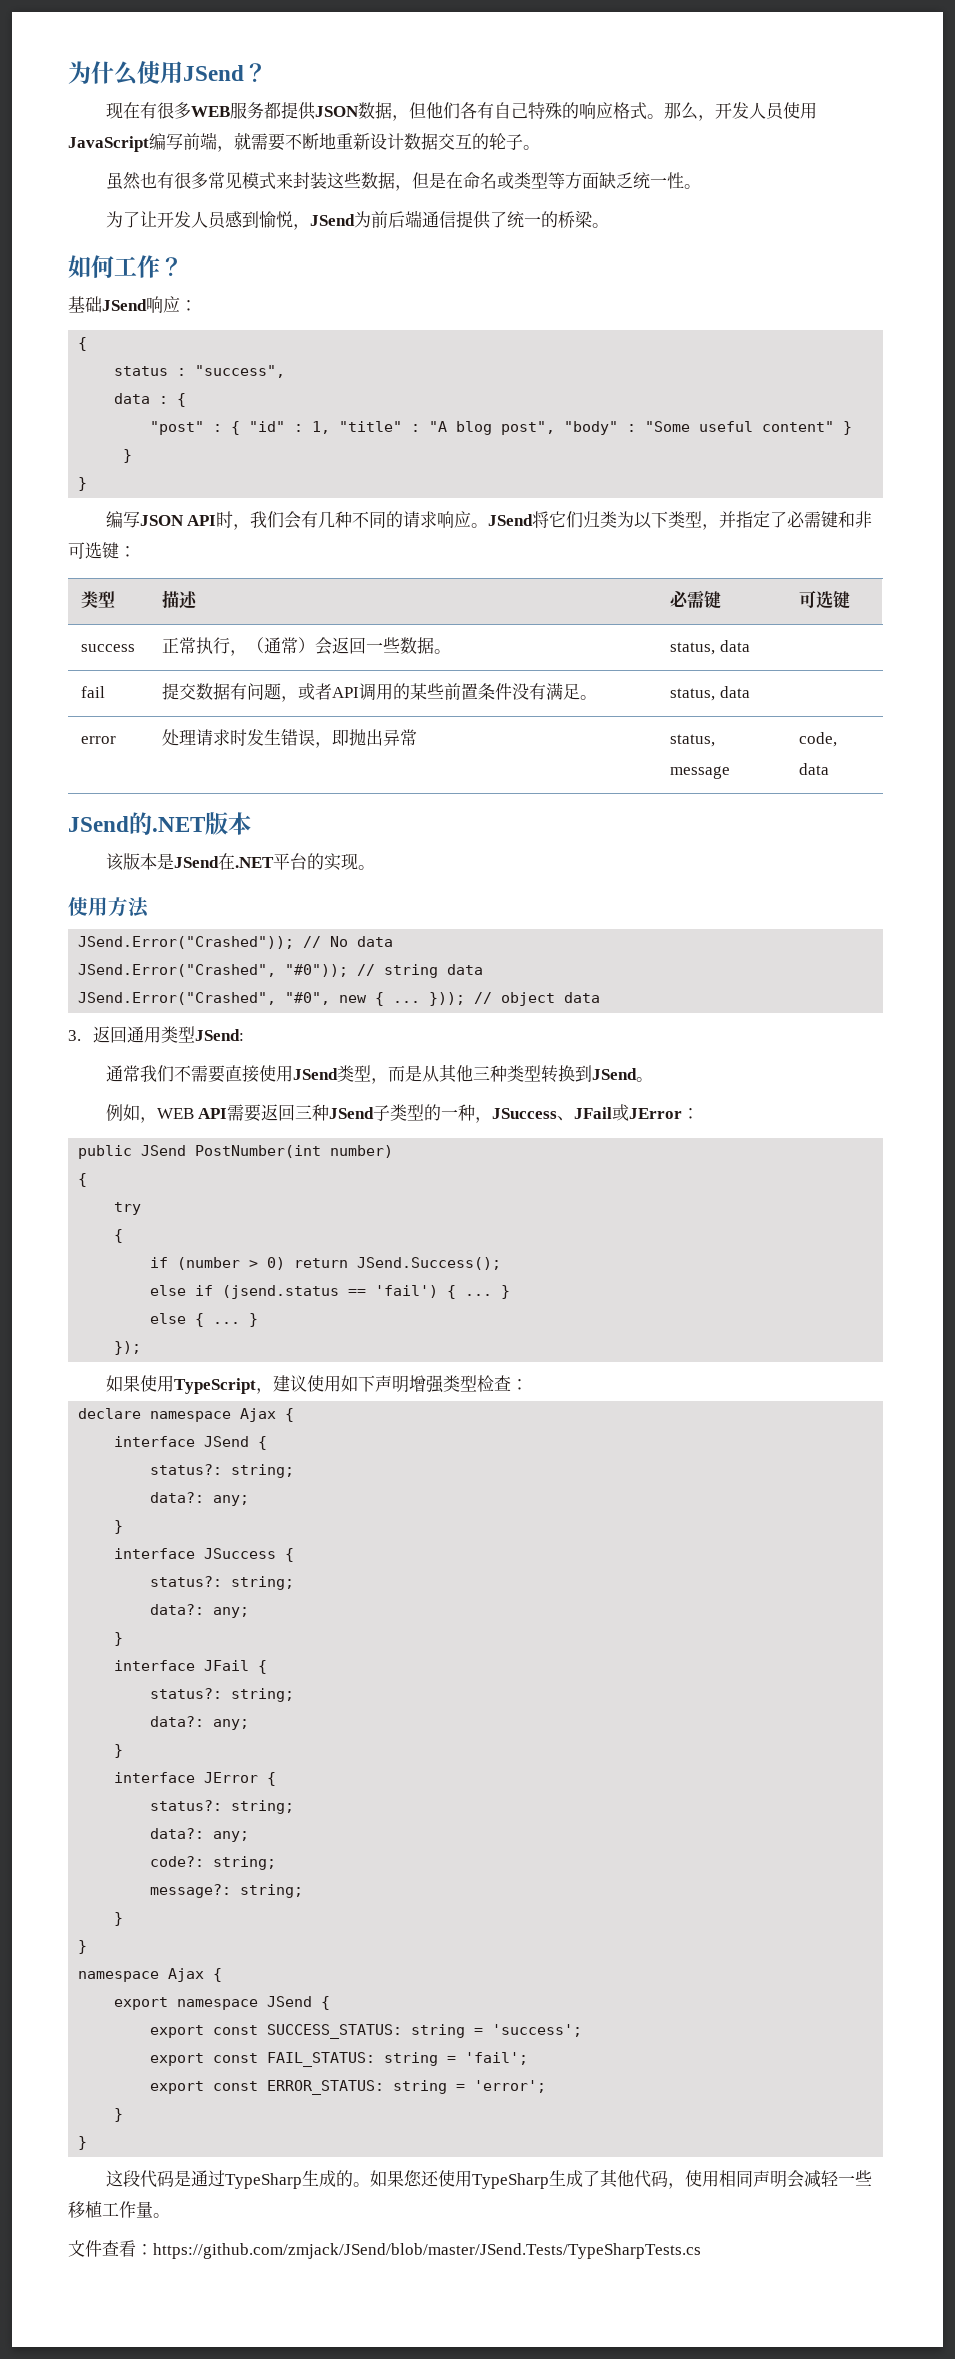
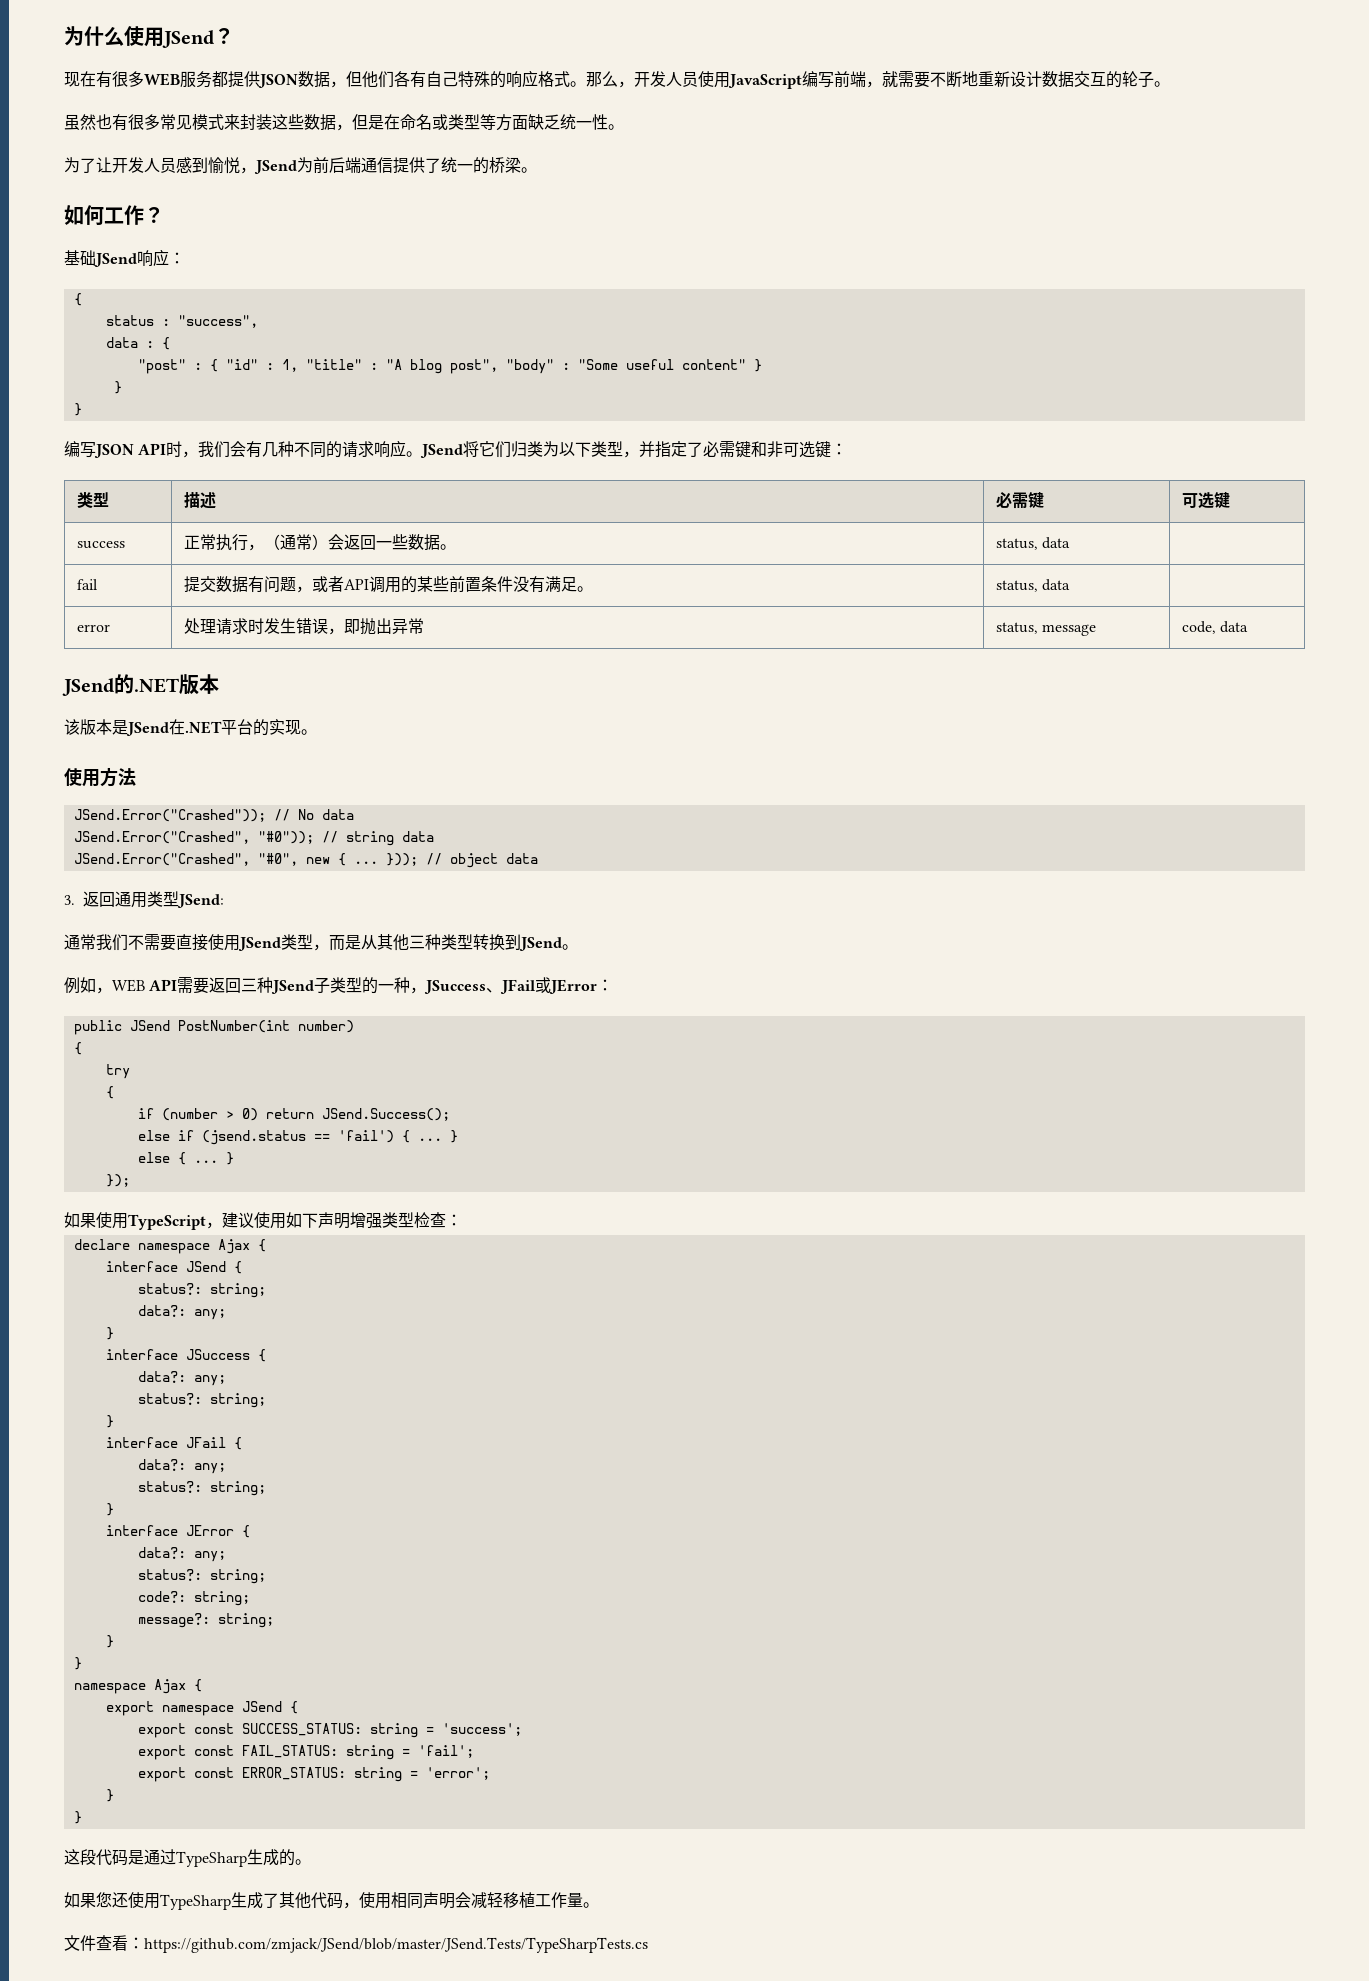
  interface JSuccess {
+ data?: any;
  status?: string;
- data?: any;
  interface JFail {
+ data?: any;
  status?: string;
- data?: any;
  interface JError {
+ data?: any;
  status?: string;
- data?: any;
- 这段代码是通过TypeSharp生成的。如果您还使用TypeSharp生成了其他代码，使用相同声明会减轻一些移植工作量。
+ 这段代码是通过TypeSharp生成的。
+ 如果您还使用TypeSharp生成了其他代码，使用相同声明会减轻移植工作量。

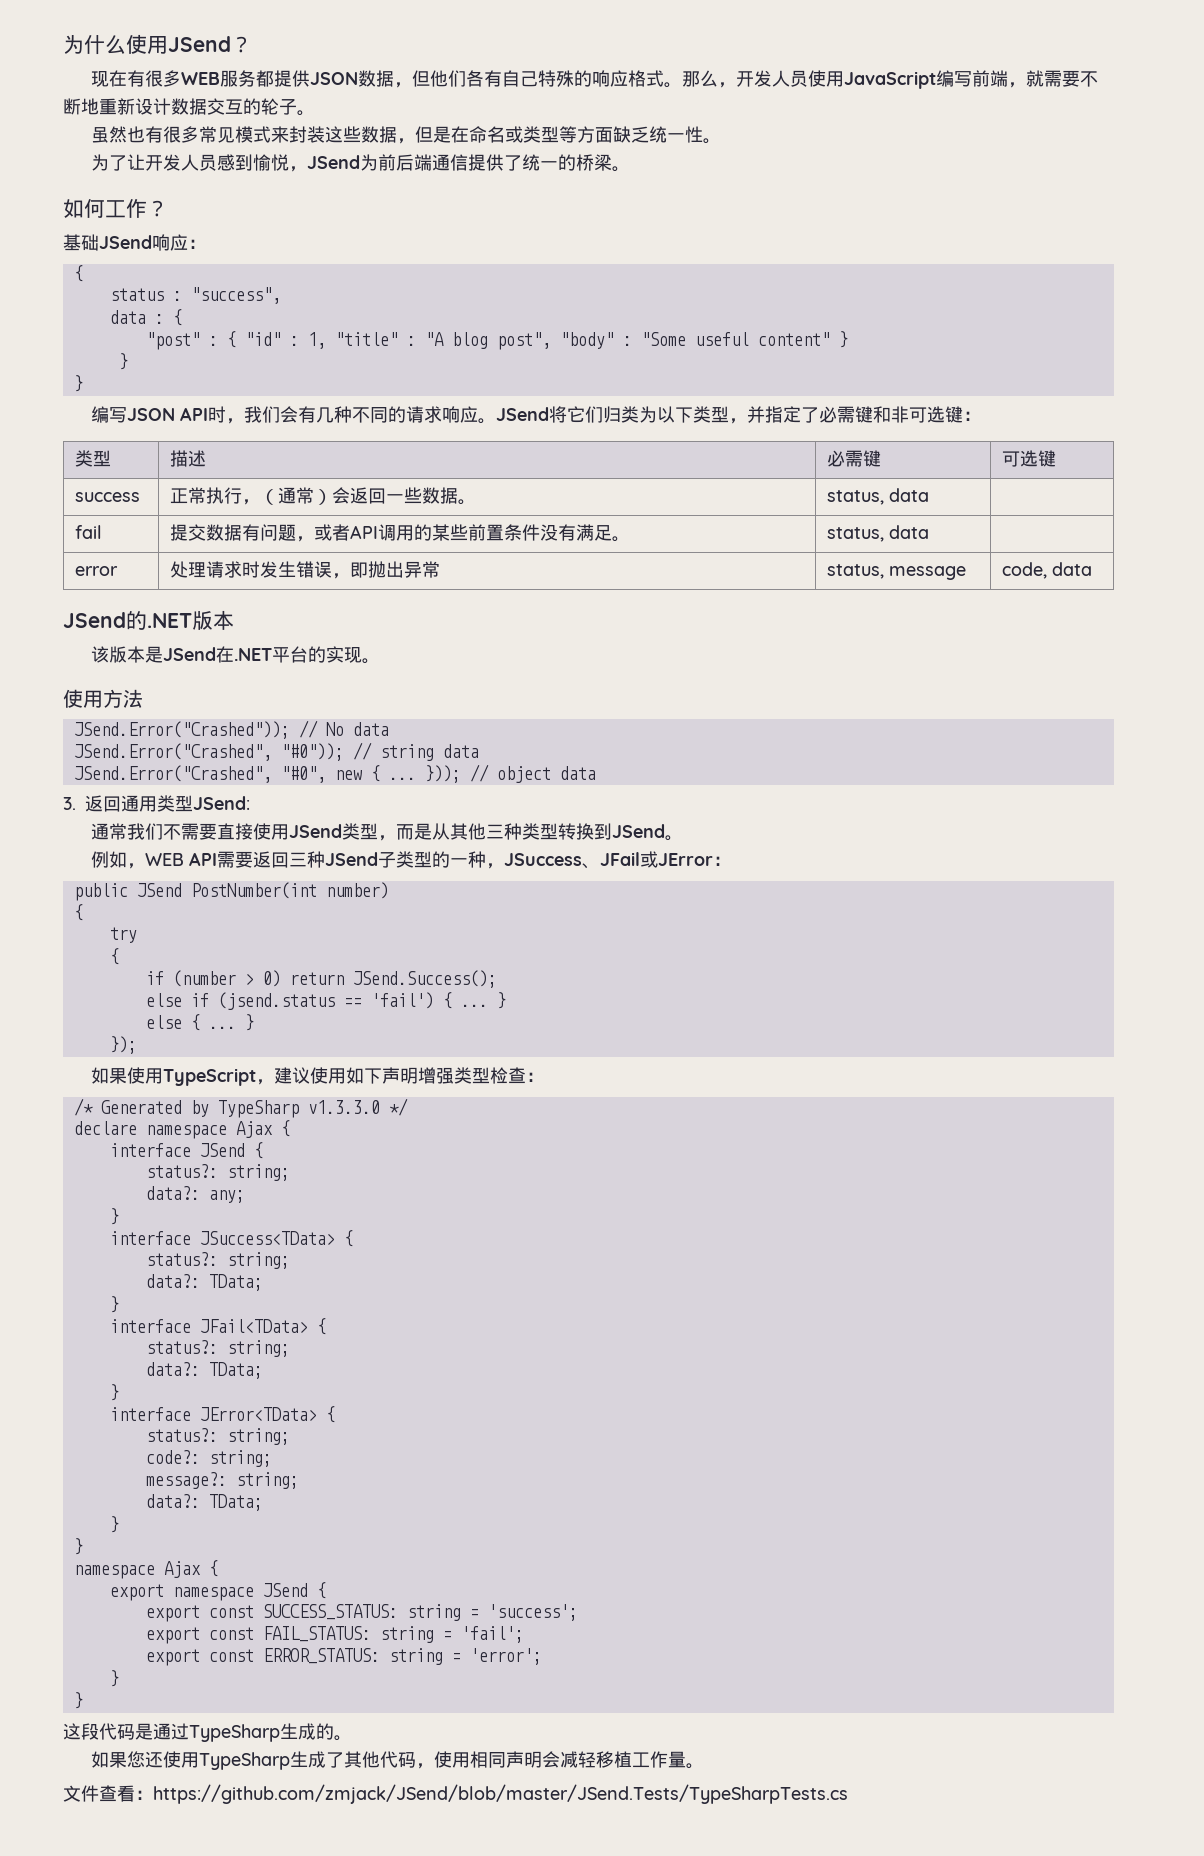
+ /* Generated by TypeSharp v1.3.3.0 */
- interface JSuccess {
- data?: any;
+ interface JSuccess<TData> {
  status?: string;
+ data?: TData;
  }
- interface JFail {
- data?: any;
+ interface JFail<TData> {
  status?: string;
+ data?: TData;
  }
- interface JError {
- data?: any;
+ interface JError<TData> {
  message?: string;
+ data?: TData;

